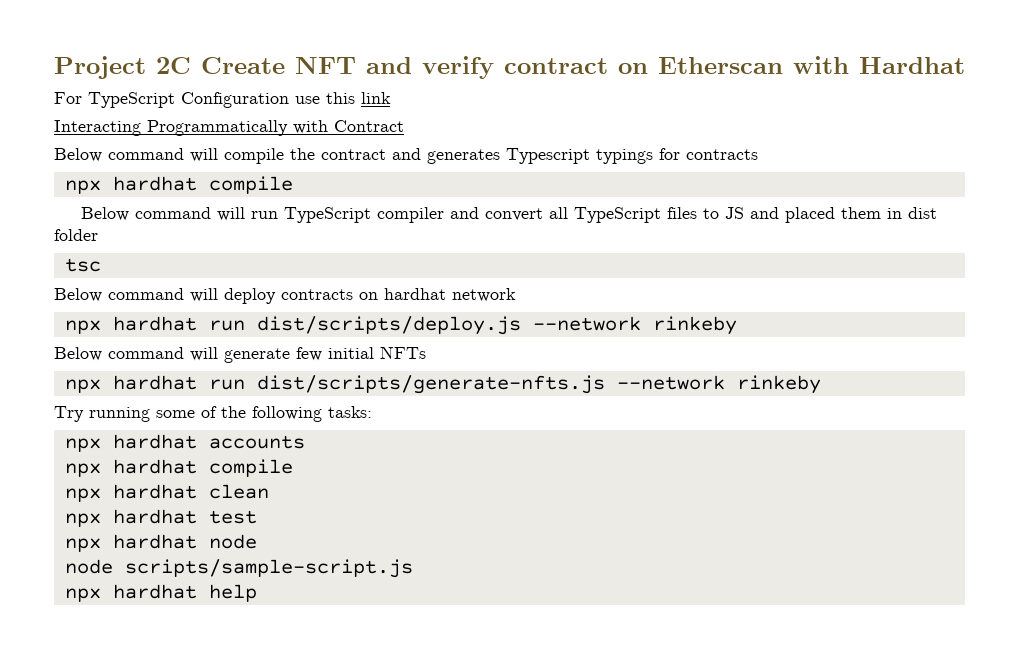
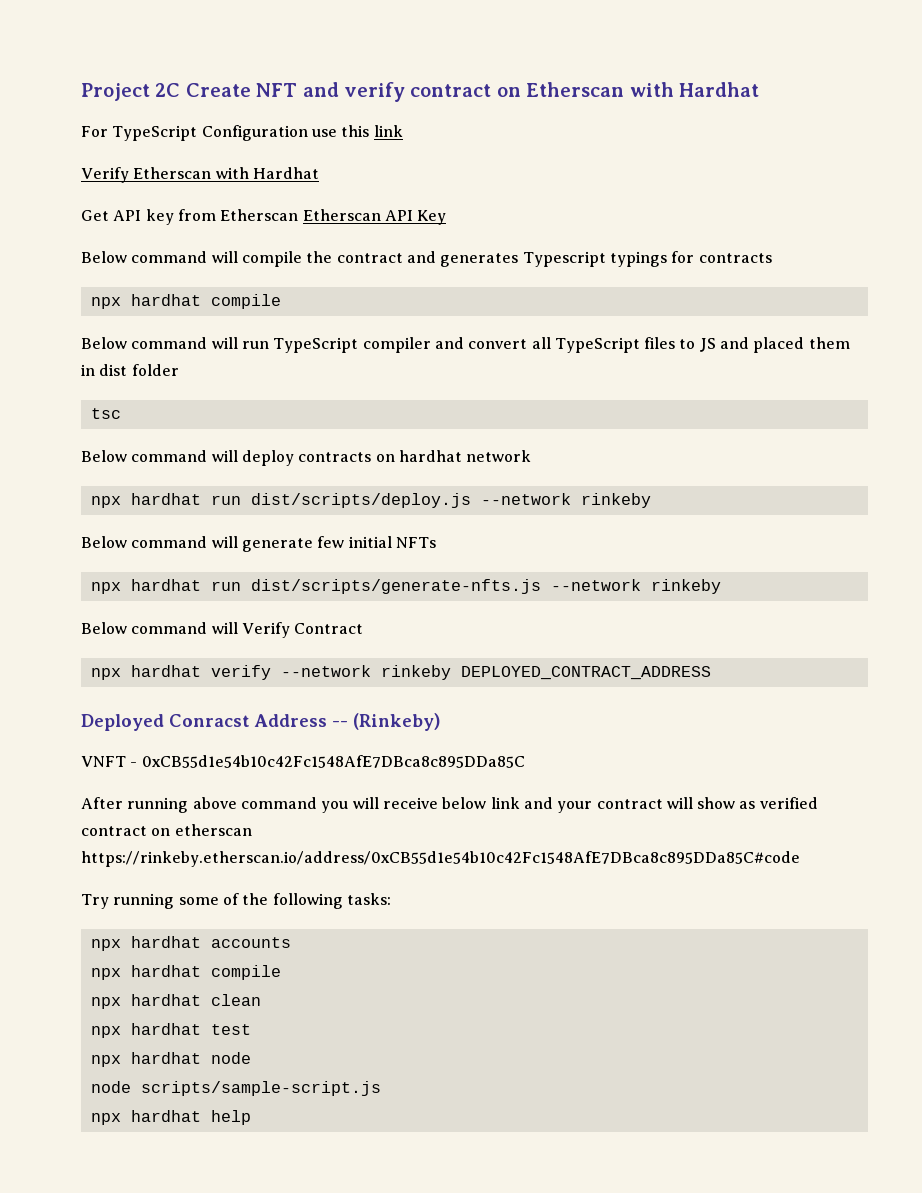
- Interacting Programmatically with Contract
+ Verify Etherscan with Hardhat
+ Get API key from Etherscan Etherscan API Key
+ Below command will Verify Contract
+ npx hardhat verify --network rinkeby DEPLOYED_CONTRACT_ADDRESS
+ Deployed Conracst Address -- (Rinkeby)
+ VNFT - 0xCB55d1e54b10c42Fc1548AfE7DBca8c895DDa85C
+ After running above command you will receive below link and your contract will show as verified contract on etherscan https://rinkeby.etherscan.io/address/0xCB55d1e54b10c42Fc1548AfE7DBca8c895DDa85C#code

